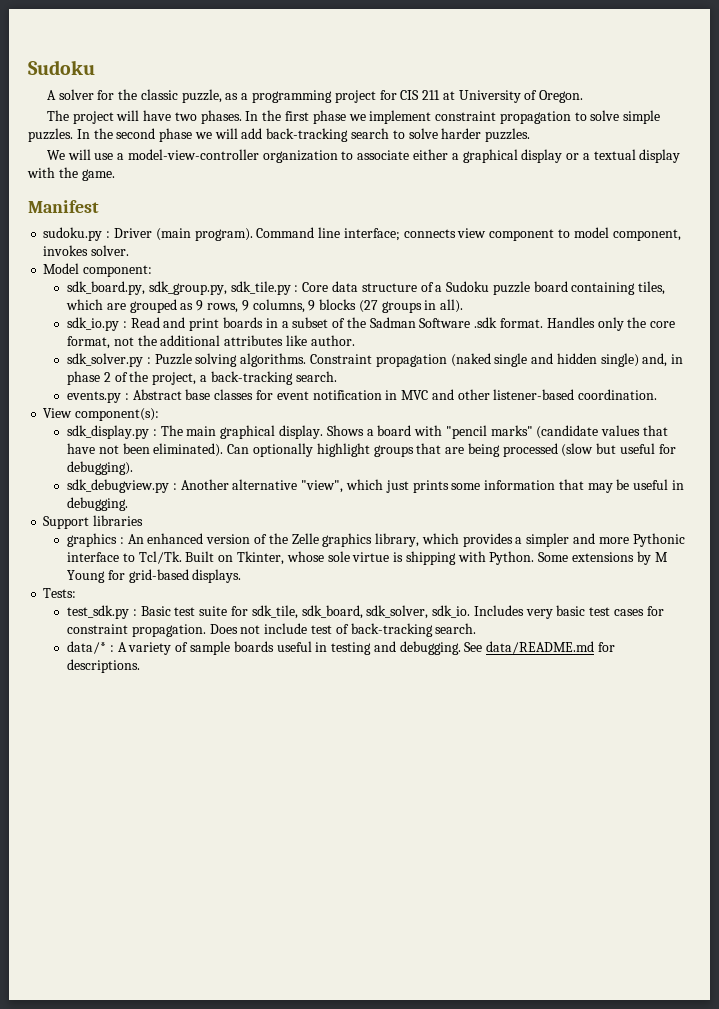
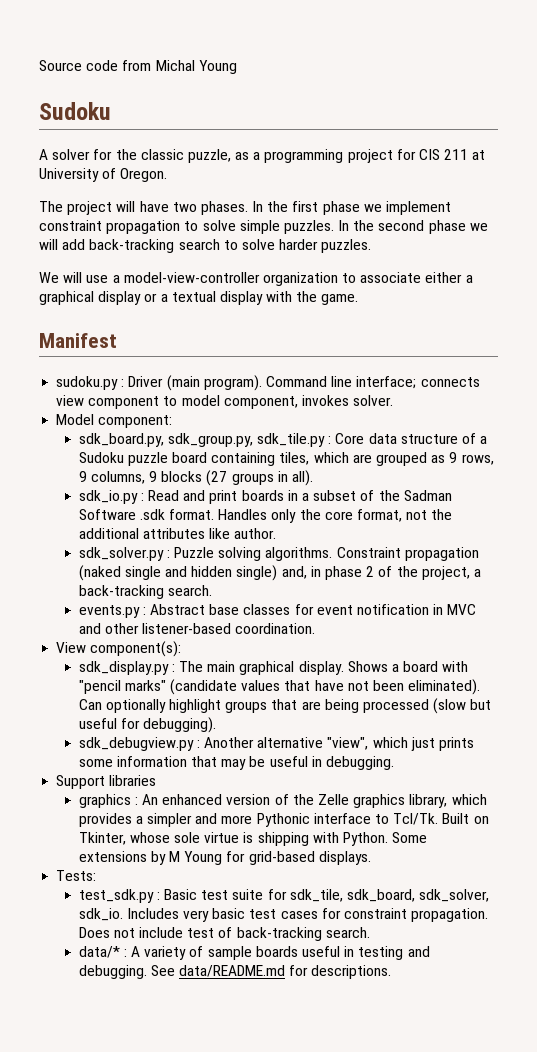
+ Source code from Michal Young

